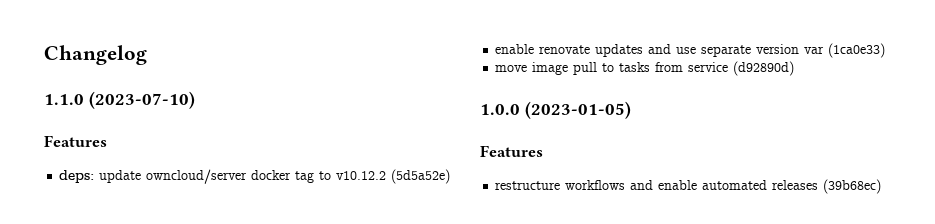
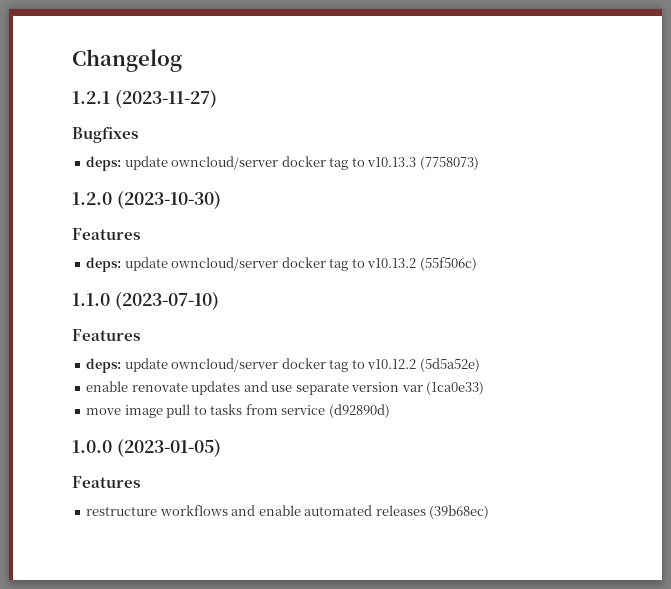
+ 1.2.1 (2023-11-27)
+ Bugfixes
+ deps: update owncloud/server docker tag to v10.13.3 (7758073)
+ 1.2.0 (2023-10-30)
+ Features
+ deps: update owncloud/server docker tag to v10.13.2 (55f506c)

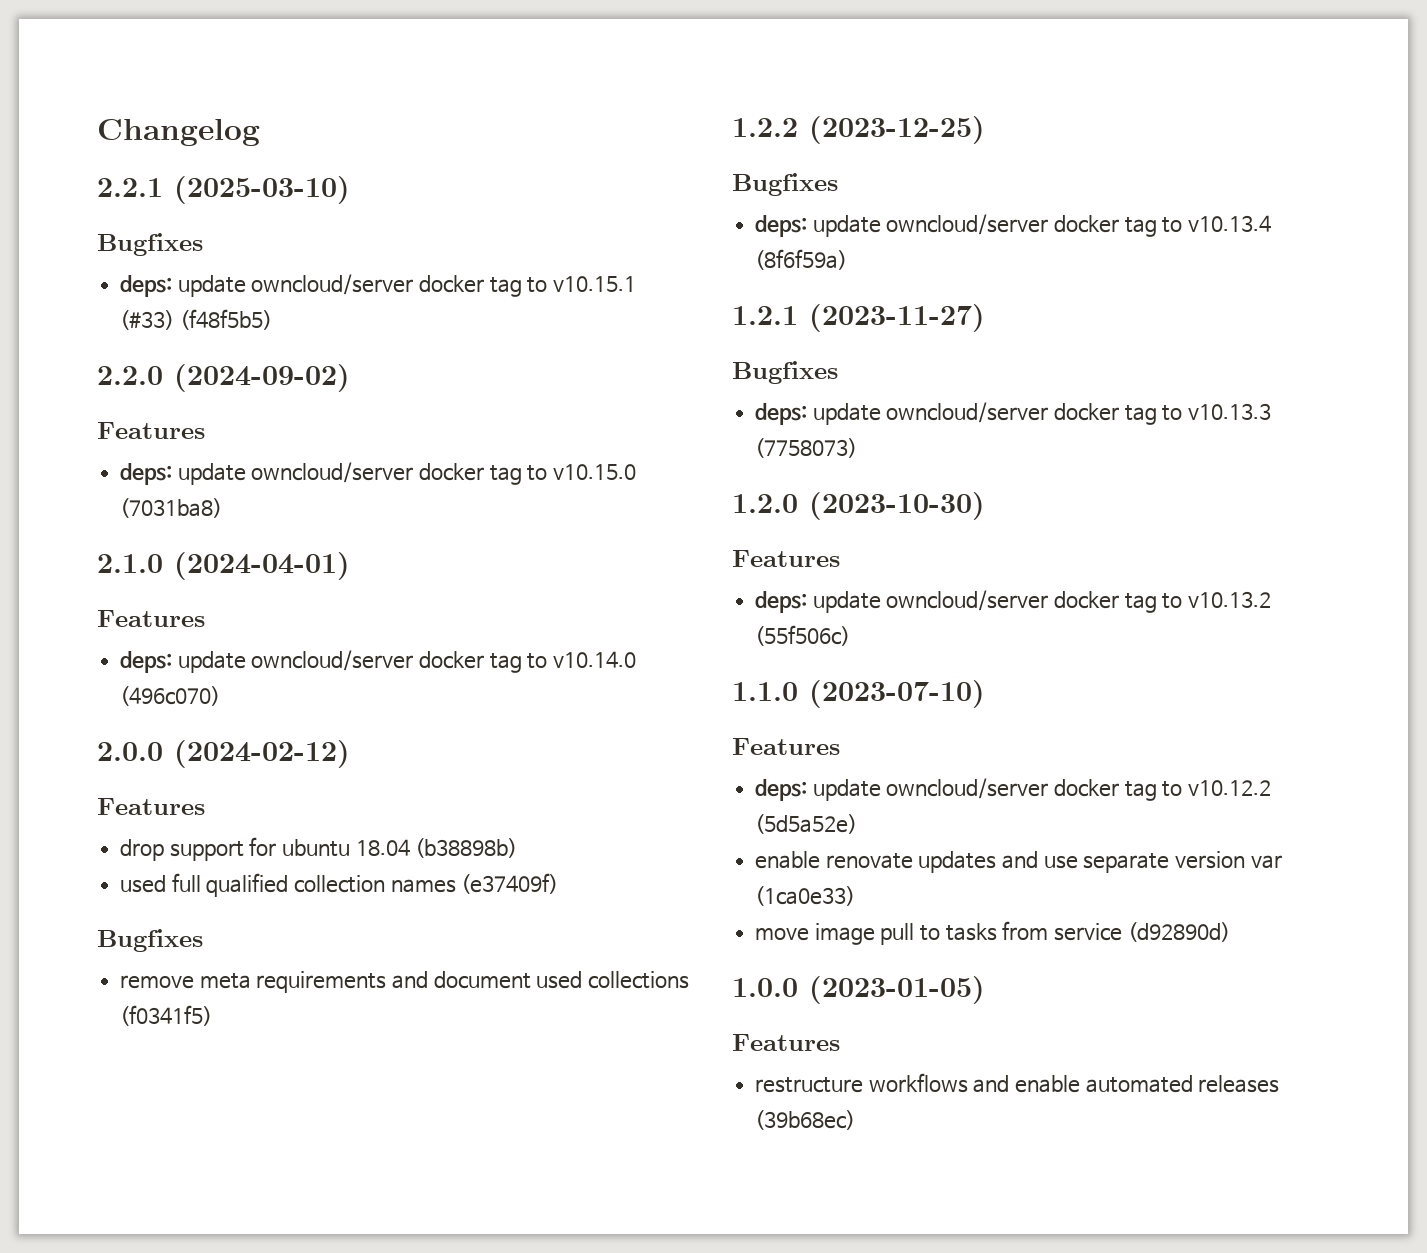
+ 2.2.1 (2025-03-10)
+ Bugfixes
+ deps: update owncloud/server docker tag to v10.15.1 (#33) (f48f5b5)
+ 2.2.0 (2024-09-02)
+ Features
+ deps: update owncloud/server docker tag to v10.15.0 (7031ba8)
+ 2.1.0 (2024-04-01)
+ Features
+ deps: update owncloud/server docker tag to v10.14.0 (496c070)
+ 2.0.0 (2024-02-12)
+ Features
+ drop support for ubuntu 18.04 (b38898b)
+ used full qualified collection names (e37409f)
+ Bugfixes
+ remove meta requirements and document used collections (f0341f5)
+ 1.2.2 (2023-12-25)
+ Bugfixes
+ deps: update owncloud/server docker tag to v10.13.4 (8f6f59a)

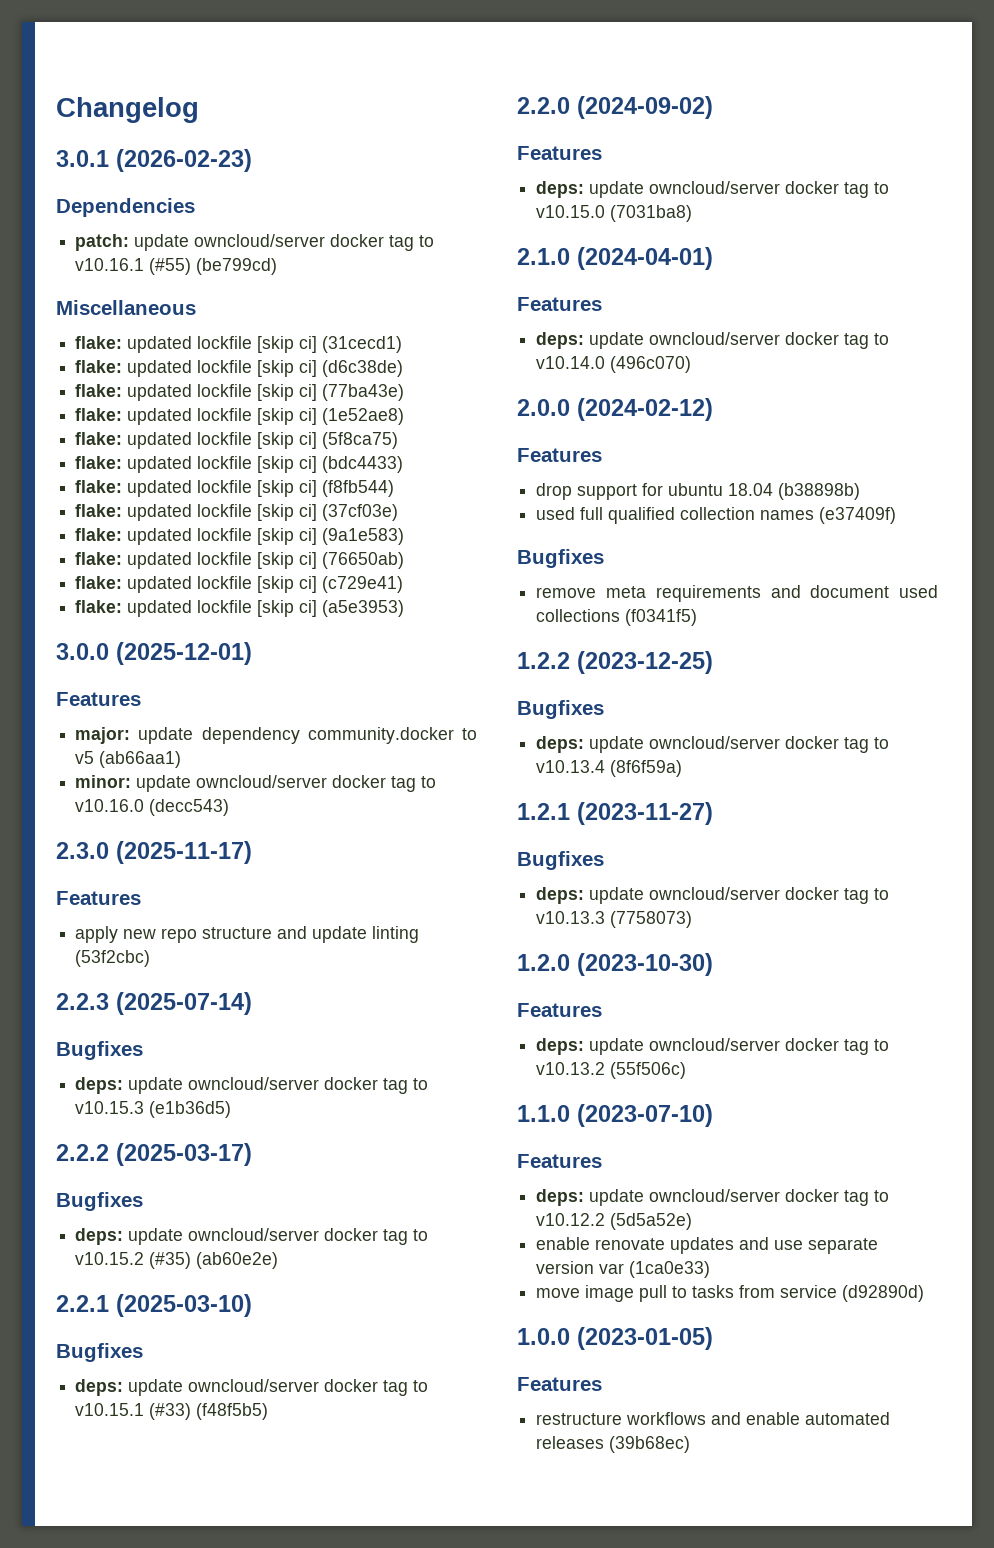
+ 3.0.1 (2026-02-23)
+ Dependencies
+ patch: update owncloud/server docker tag to v10.16.1 (#55) (be799cd)
+ Miscellaneous
+ flake: updated lockfile [skip ci] (31cecd1)
+ flake: updated lockfile [skip ci] (d6c38de)
+ flake: updated lockfile [skip ci] (77ba43e)
+ flake: updated lockfile [skip ci] (1e52ae8)
+ flake: updated lockfile [skip ci] (5f8ca75)
+ flake: updated lockfile [skip ci] (bdc4433)
+ flake: updated lockfile [skip ci] (f8fb544)
+ flake: updated lockfile [skip ci] (37cf03e)
+ flake: updated lockfile [skip ci] (9a1e583)
+ flake: updated lockfile [skip ci] (76650ab)
+ flake: updated lockfile [skip ci] (c729e41)
+ flake: updated lockfile [skip ci] (a5e3953)
+ 3.0.0 (2025-12-01)
+ Features
+ major: update dependency community.docker to v5 (ab66aa1)
+ minor: update owncloud/server docker tag to v10.16.0 (decc543)
+ 2.3.0 (2025-11-17)
+ Features
+ apply new repo structure and update linting (53f2cbc)
+ 2.2.3 (2025-07-14)
+ Bugfixes
+ deps: update owncloud/server docker tag to v10.15.3 (e1b36d5)
+ 2.2.2 (2025-03-17)
+ Bugfixes
+ deps: update owncloud/server docker tag to v10.15.2 (#35) (ab60e2e)

